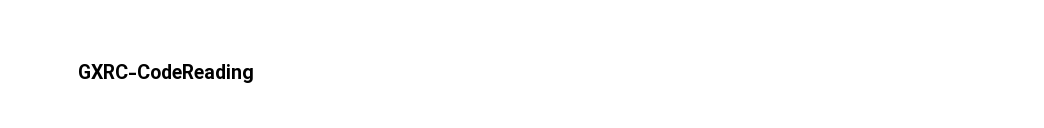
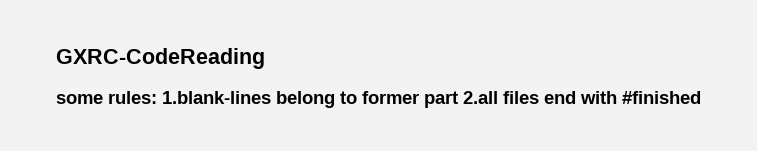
+ some rules: 1.blank-lines belong to former part 2.all files end with #finished

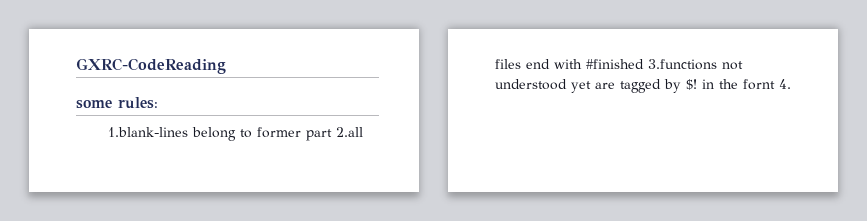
- some rules: 1.blank-lines belong to former part 2.all files end with #finished
+ some rules:
+ 1.blank-lines belong to former part 2.all files end with #finished 3.functions not understood yet are tagged by $! in the fornt 4.

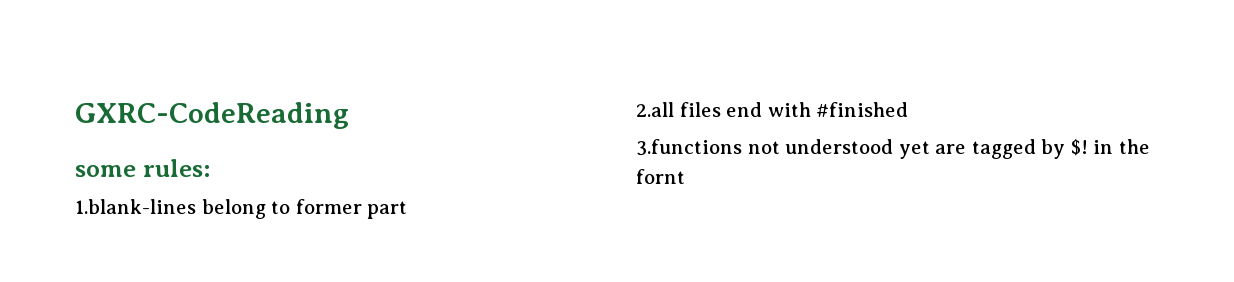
- 1.blank-lines belong to former part 2.all files end with #finished 3.functions not understood yet are tagged by $! in the fornt 4.
+ 1.blank-lines belong to former part
+ 2.all files end with #finished
+ 3.functions not understood yet are tagged by $! in the fornt

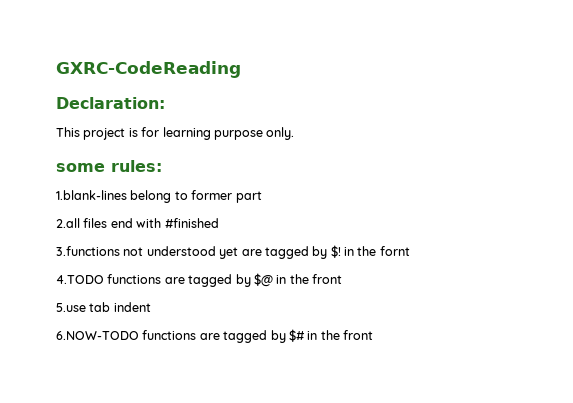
+ Declaration:
+ This project is for learning purpose only.
+ 4.TODO functions are tagged by $@ in the front
+ 5.use tab indent
+ 6.NOW-TODO functions are tagged by $# in the front

